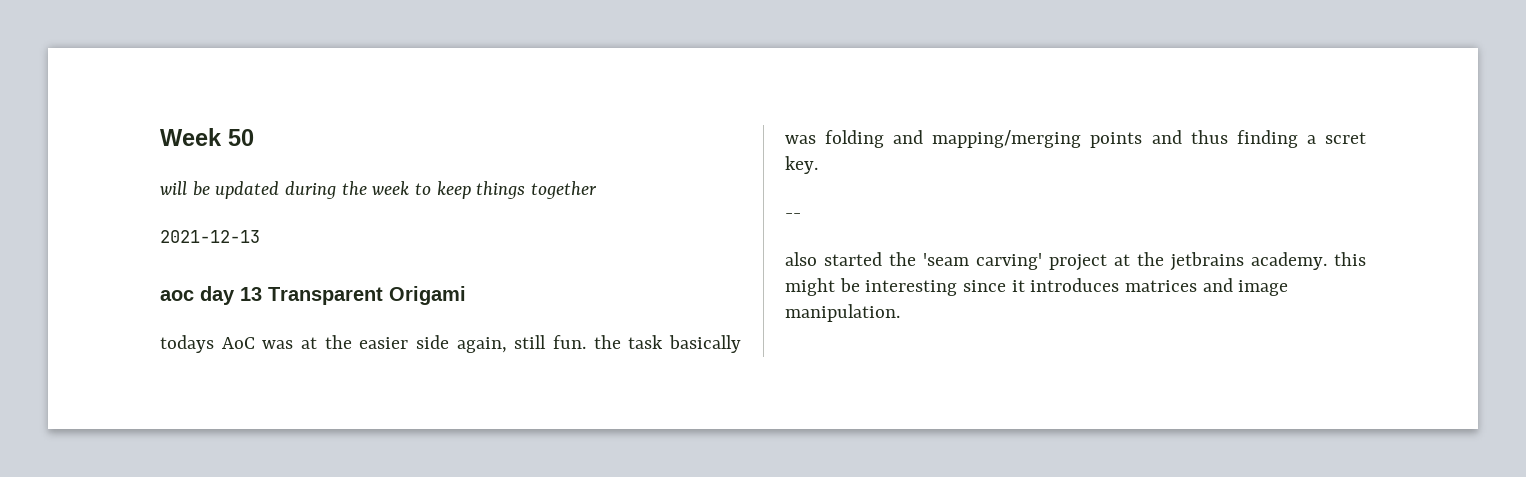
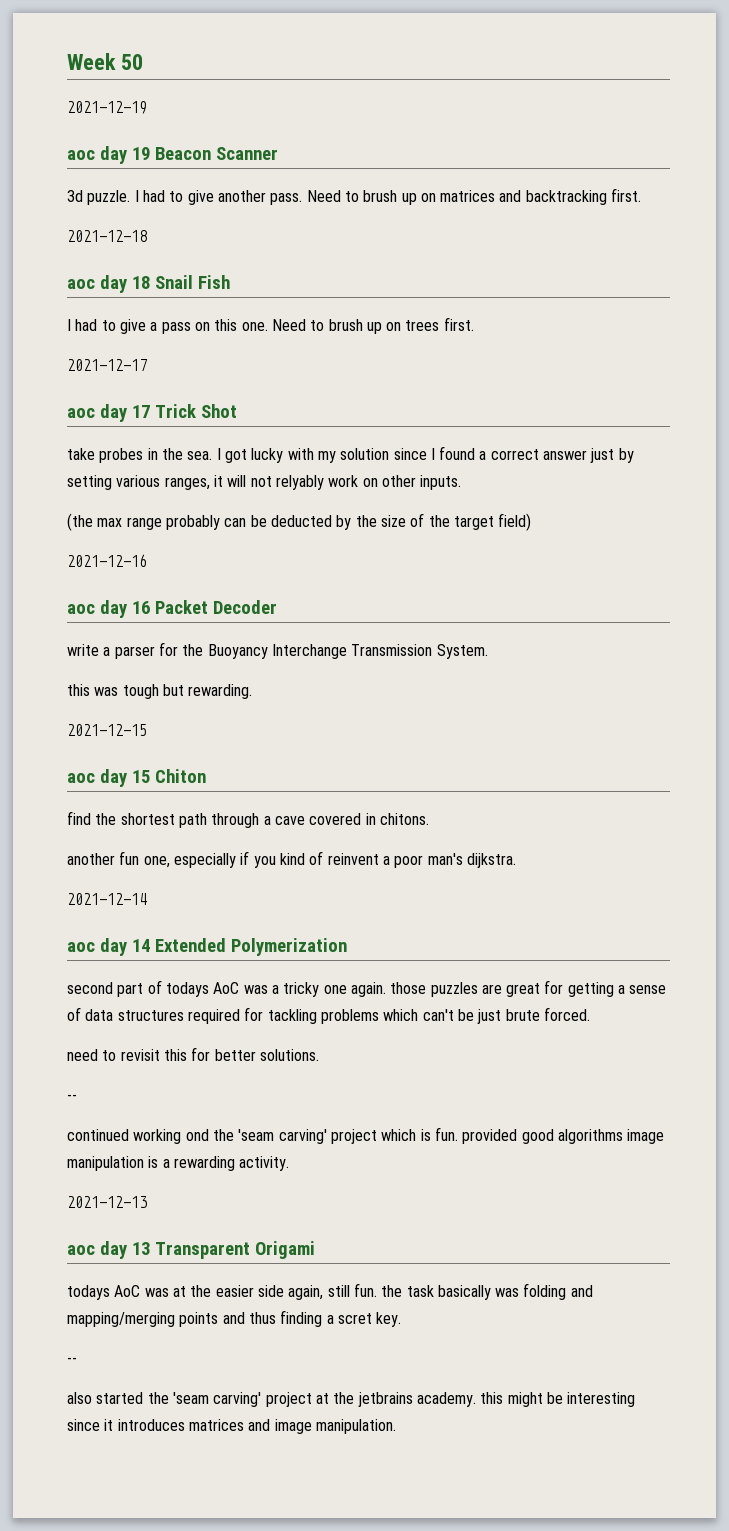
- will be updated during the week to keep things together
+ 2021-12-19
+ aoc day 19 Beacon Scanner
+ 3d puzzle. I had to give another pass. Need to brush up on matrices and backtracking first.
+ 2021-12-18
+ aoc day 18 Snail Fish
+ I had to give a pass on this one. Need to brush up on trees first.
+ 2021-12-17
+ aoc day 17 Trick Shot
+ take probes in the sea. I got lucky with my solution since I found a correct answer just by setting various ranges, it will not relyably work on other inputs.
+ (the max range probably can be deducted by the size of the target field)
+ 2021-12-16
+ aoc day 16 Packet Decoder
+ write a parser for the Buoyancy Interchange Transmission System.
+ this was tough but rewarding.
+ 2021-12-15
+ aoc day 15 Chiton
+ find the shortest path through a cave covered in chitons.
+ another fun one, especially if you kind of reinvent a poor man's dijkstra.
+ 2021-12-14
+ aoc day 14 Extended Polymerization
+ second part of todays AoC was a tricky one again. those puzzles are great for getting a sense of data structures required for tackling problems which can't be just brute forced.
+ need to revisit this for better solutions.
+ --
+ continued working ond the 'seam carving' project which is fun. provided good algorithms image manipulation is a rewarding activity.

